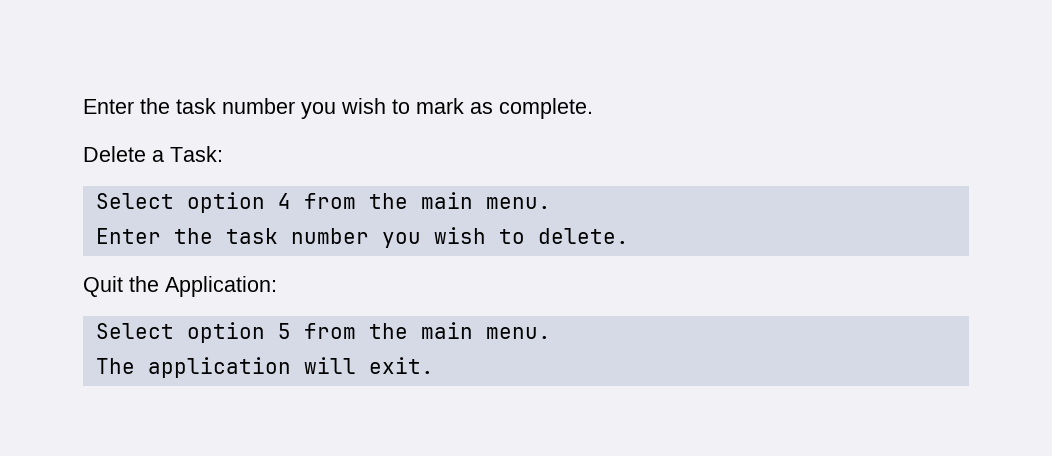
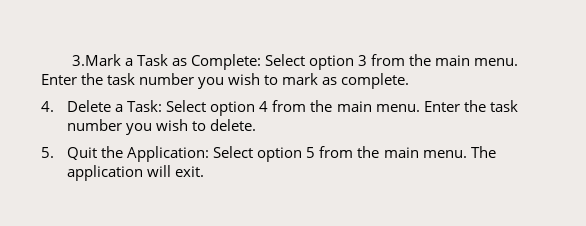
+ 3.Mark a Task as Complete: Select option 3 from the main menu.
- Delete a Task:
- Select option 4 from the main menu.
- Enter the task number you wish to delete.
+ 4. Delete a Task: Select option 4 from the main menu. Enter the task number you wish to delete.
- Quit the Application:
- Select option 5 from the main menu.
- The application will exit.
+ 5. Quit the Application: Select option 5 from the main menu. The application will exit.

